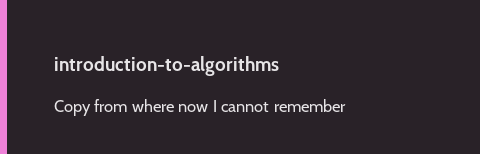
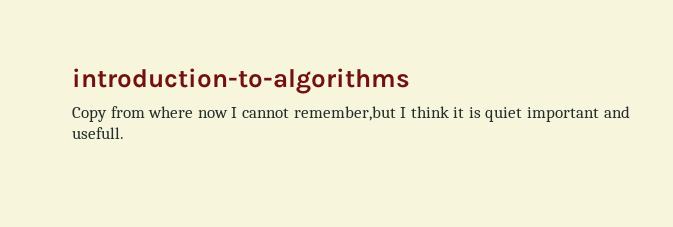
- Copy from where now I cannot remember
+ Copy from where now I cannot remember,but I think it is quiet important and usefull.

